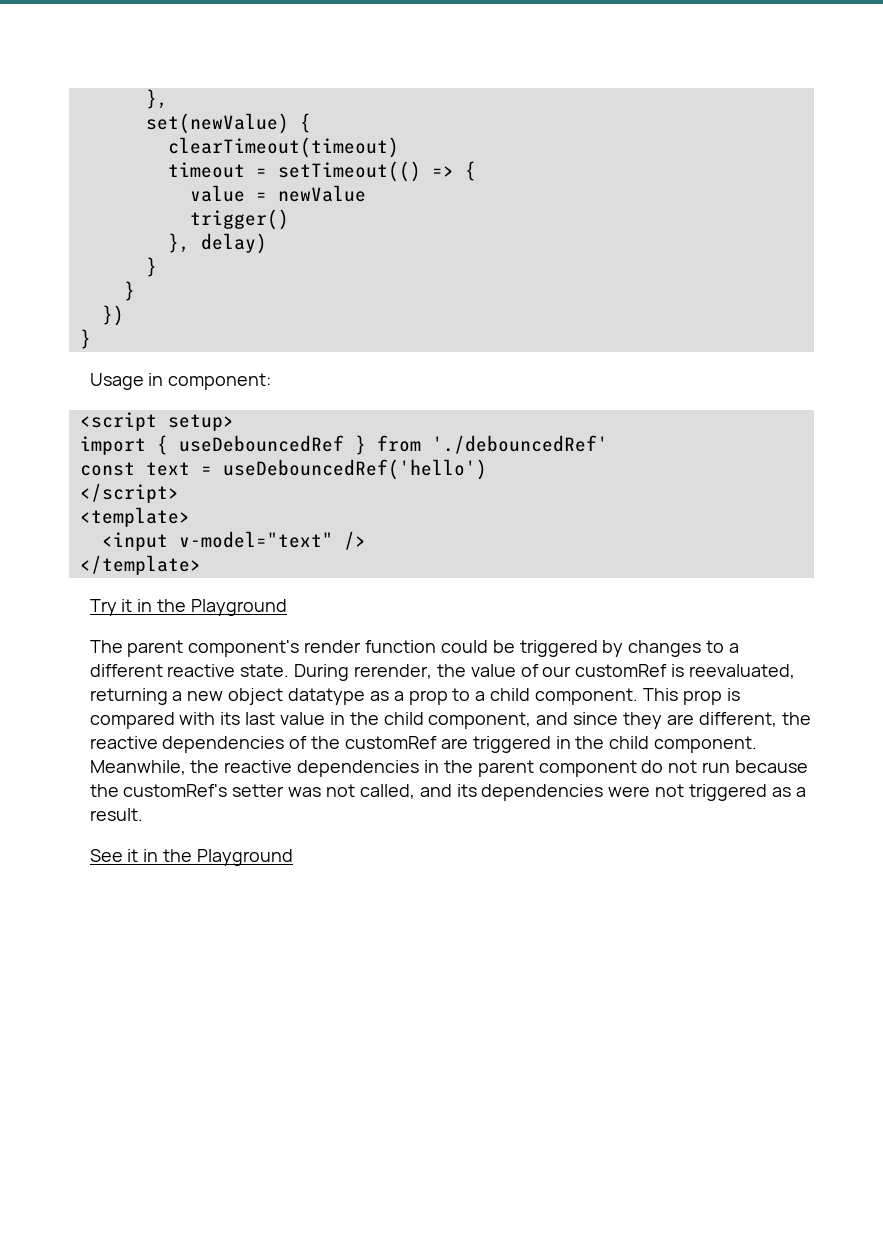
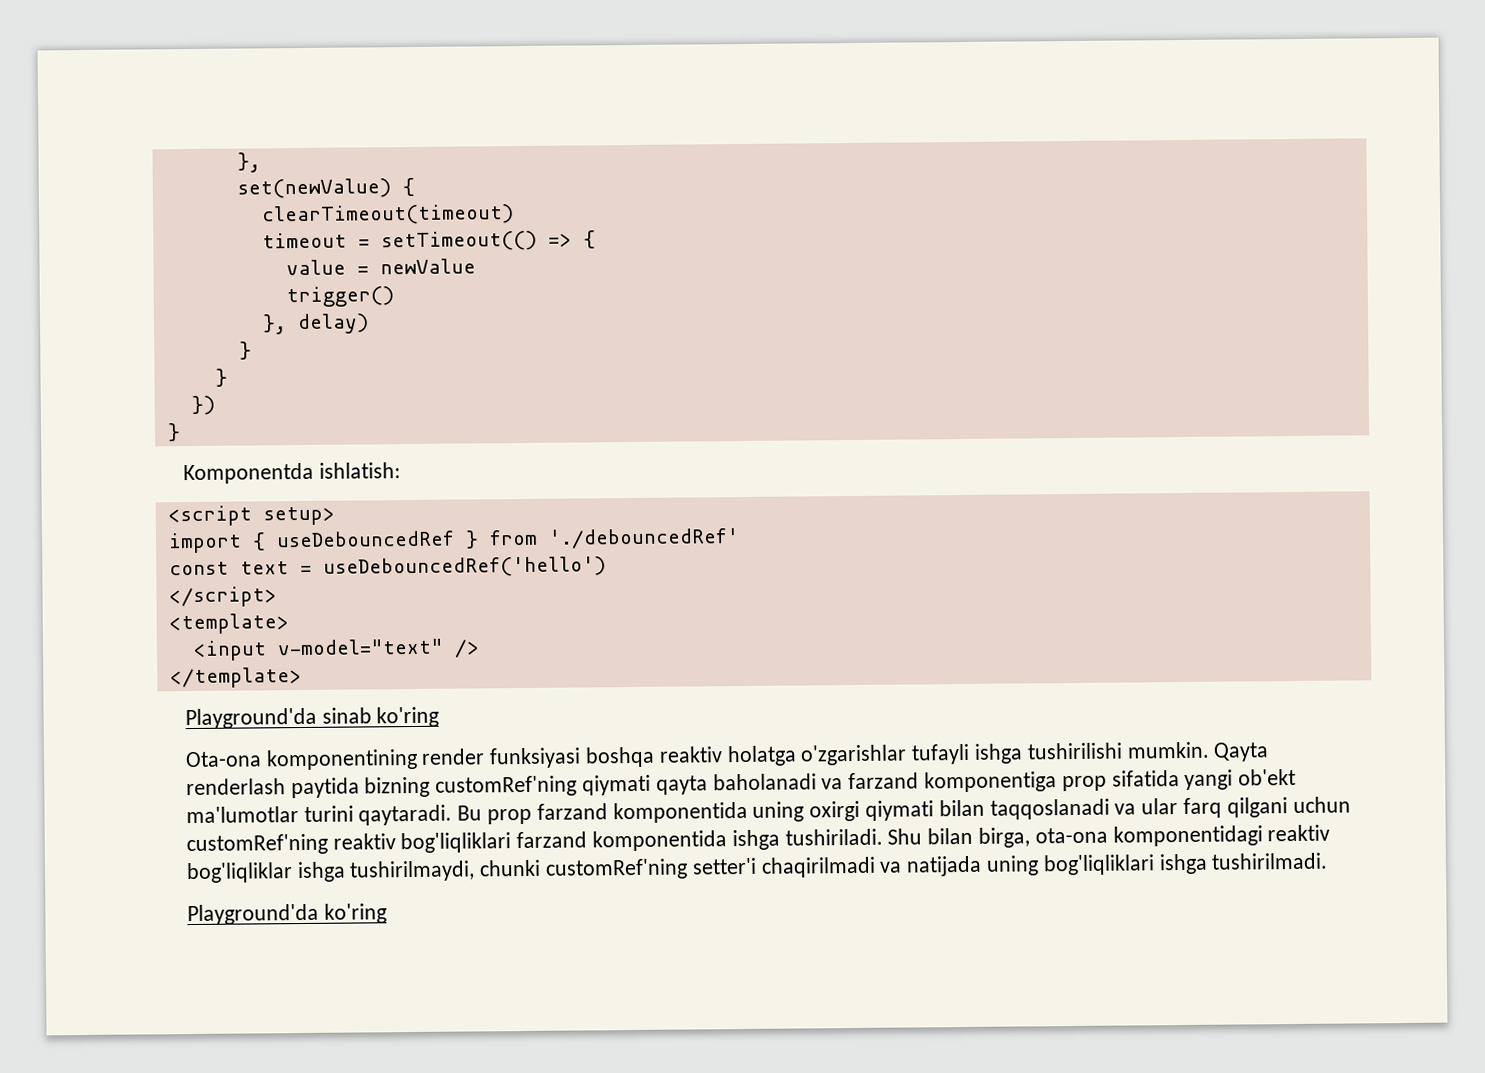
- Usage in component:
+ Komponentda ishlatish:
- Try it in the Playground
- The parent component's render function could be triggered by changes to a different reactive state. During rerender, the value of our customRef is reevaluated, returning a new object datatype as a prop to a child component. This prop is compared with its last value in the child component, and since they are different, the reactive dependencies of the customRef are triggered in the child component. Meanwhile, the reactive dependencies in the parent component do not run because the customRef's setter was not called, and its dependencies were not triggered as a result.
- See it in the Playground
+ Playground'da sinab ko'ring
+ Ota-ona komponentining render funksiyasi boshqa reaktiv holatga o'zgarishlar tufayli ishga tushirilishi mumkin. Qayta renderlash paytida bizning customRef'ning qiymati qayta baholanadi va farzand komponentiga prop sifatida yangi ob'ekt ma'lumotlar turini qaytaradi. Bu prop farzand komponentida uning oxirgi qiymati bilan taqqoslanadi va ular farq qilgani uchun customRef'ning reaktiv bog'liqliklari farzand komponentida ishga tushiriladi. Shu bilan birga, ota-ona komponentidagi reaktiv bog'liqliklar ishga tushirilmaydi, chunki customRef'ning setter'i chaqirilmadi va natijada uning bog'liqliklari ishga tushirilmadi.
+ Playground'da ko'ring

